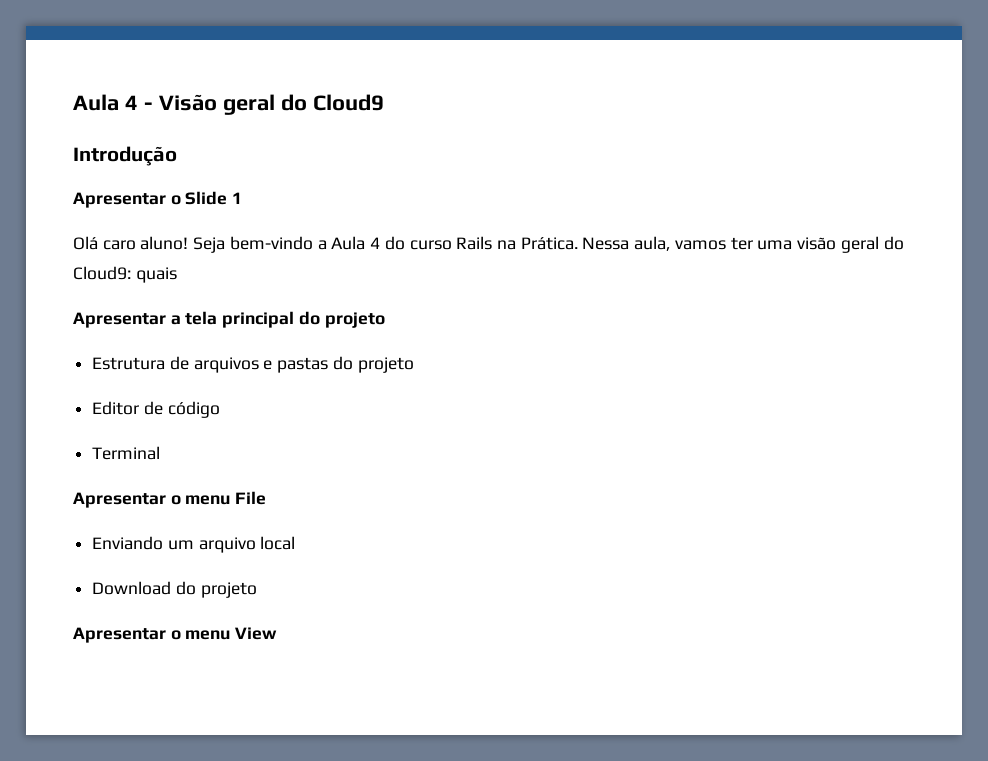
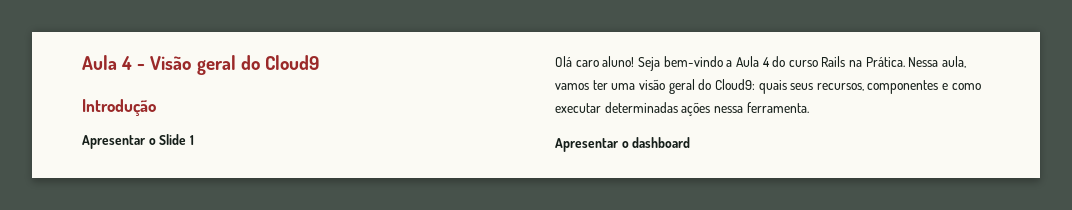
- Nessa aula, vamos ter uma visão geral do Cloud9: quais
- Apresentar a tela principal do projeto
- Estrutura de arquivos e pastas do projeto
- Editor de código
- Terminal
- Apresentar o menu File
- Enviando um arquivo local
- Download do projeto
- Apresentar o menu View
+ Nessa aula, vamos ter uma visão geral do Cloud9: quais seus recursos, componentes e como executar determinadas ações nessa ferramenta.
+ Apresentar o dashboard

